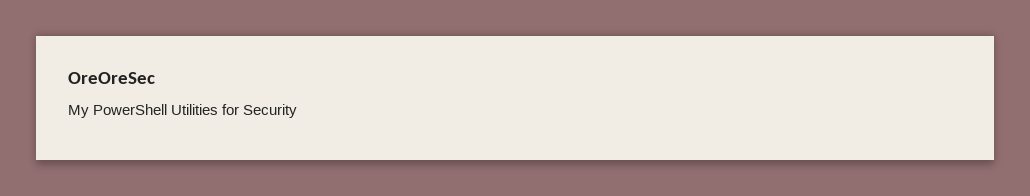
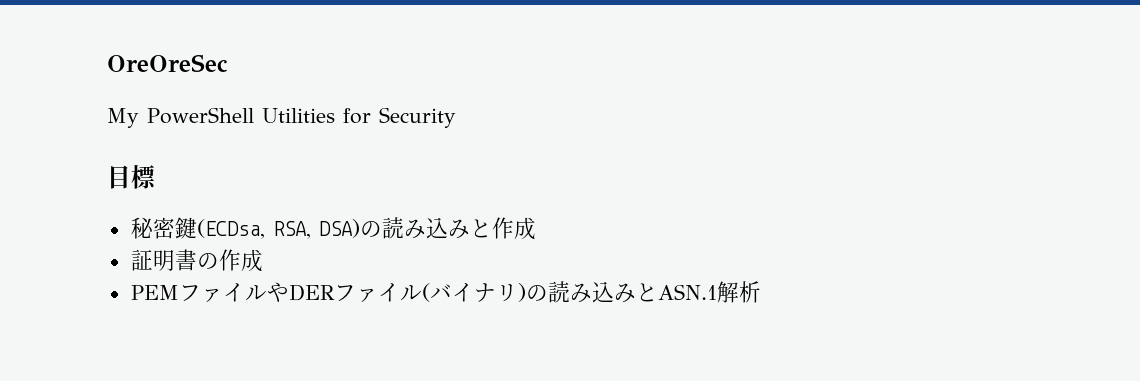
+ 目標
+ 秘密鍵(ECDsa, RSA, DSA)の読み込みと作成
+ 証明書の作成
+ PEMファイルやDERファイル(バイナリ)の読み込みとASN.1解析

